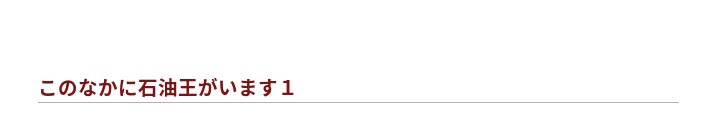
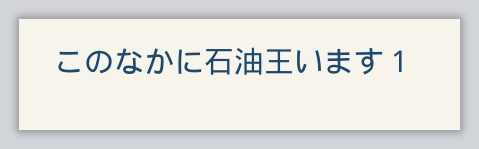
- このなかに石油王がいます１
+ このなかに石油王います１

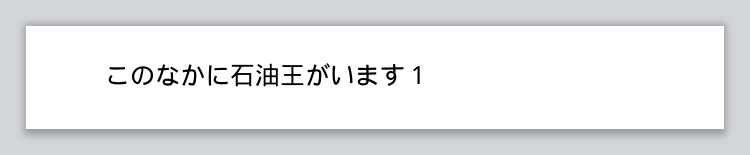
- このなかに石油王います１
+ このなかに石油王がいます１

